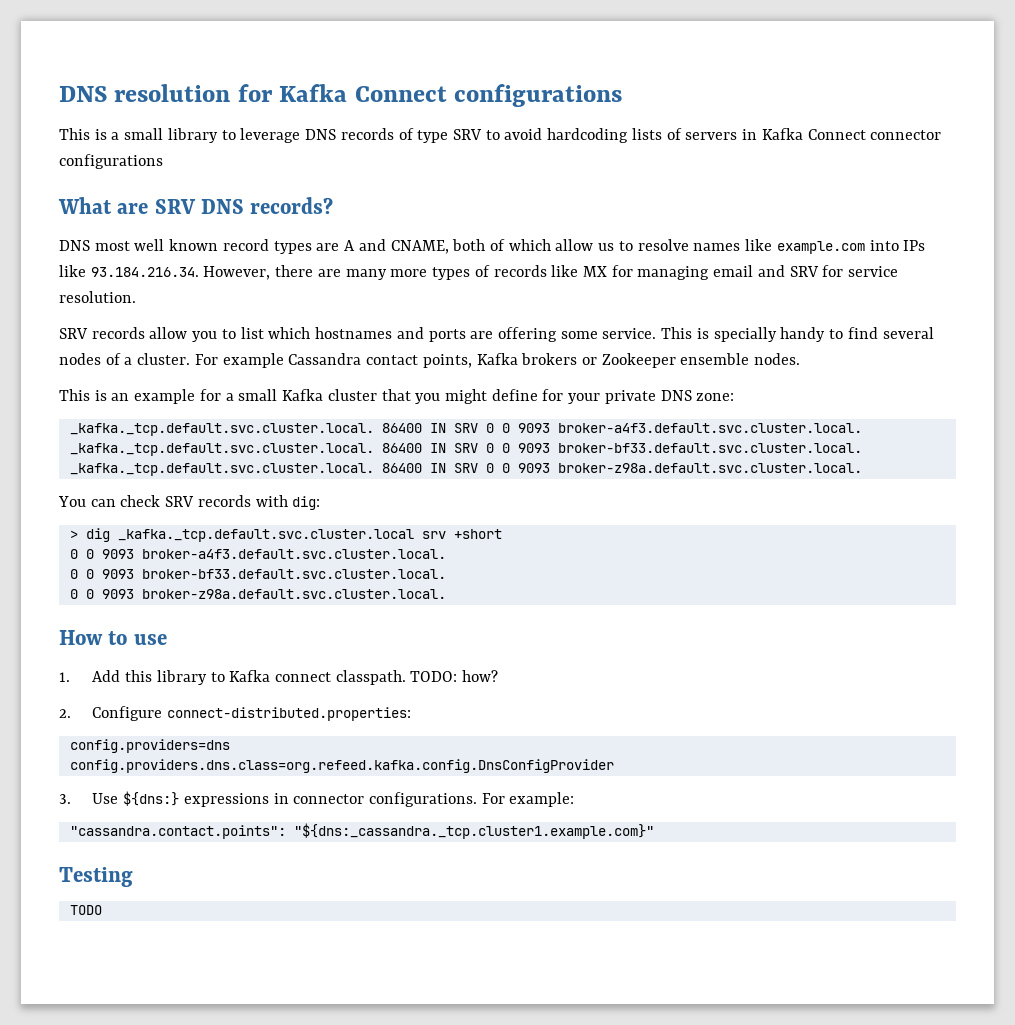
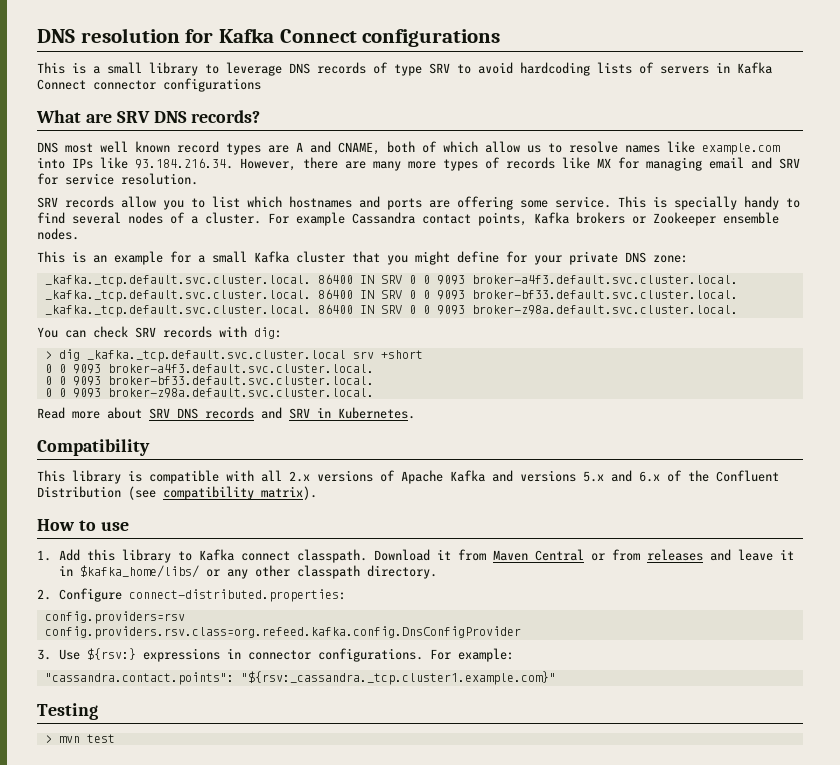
+ Read more about SRV DNS records and SRV in Kubernetes.
+ Compatibility
+ This library is compatible with all 2.x versions of Apache Kafka and versions 5.x and 6.x of the Confluent Distribution (see compatibility matrix).
- TODO: how?
+ Download it from Maven Central or from releases and leave it in $kafka_home/libs/ or any other classpath directory.
- config.providers=dns
- config.providers.dns.class=org.refeed.kafka.config.DnsConfigProvider
+ config.providers=rsv
+ config.providers.rsv.class=org.refeed.kafka.config.DnsConfigProvider
- 3. Use ${dns:} expressions in connector configurations.
+ 3. Use ${rsv:} expressions in connector configurations.
- "cassandra.contact.points": "${dns:_cassandra._tcp.cluster1.example.com}"
+ "cassandra.contact.points": "${rsv:_cassandra._tcp.cluster1.example.com}"
- TODO
+ > mvn test

